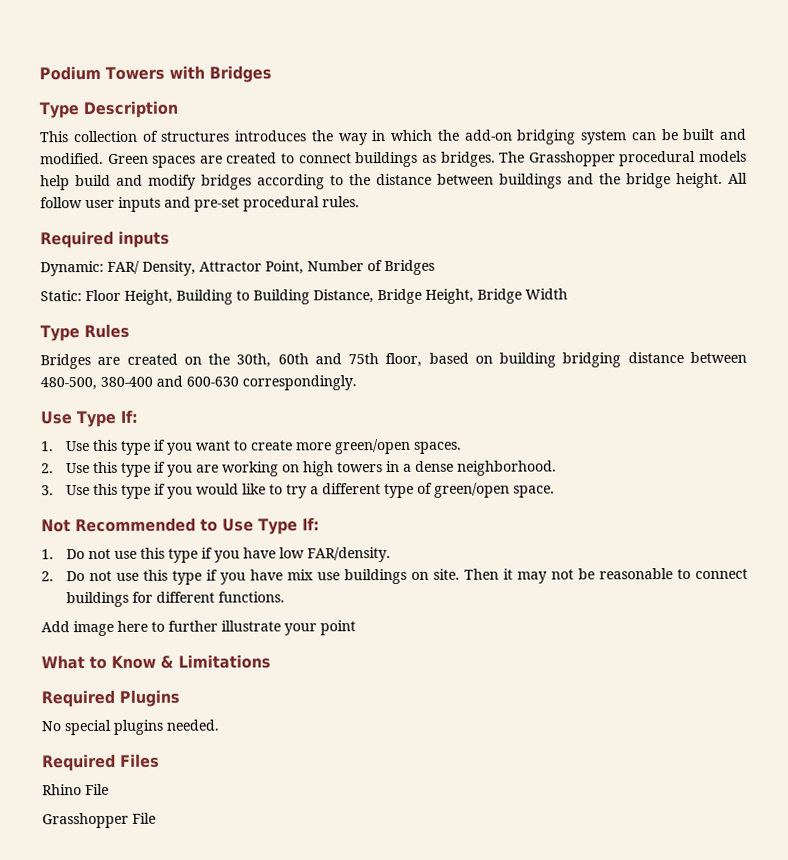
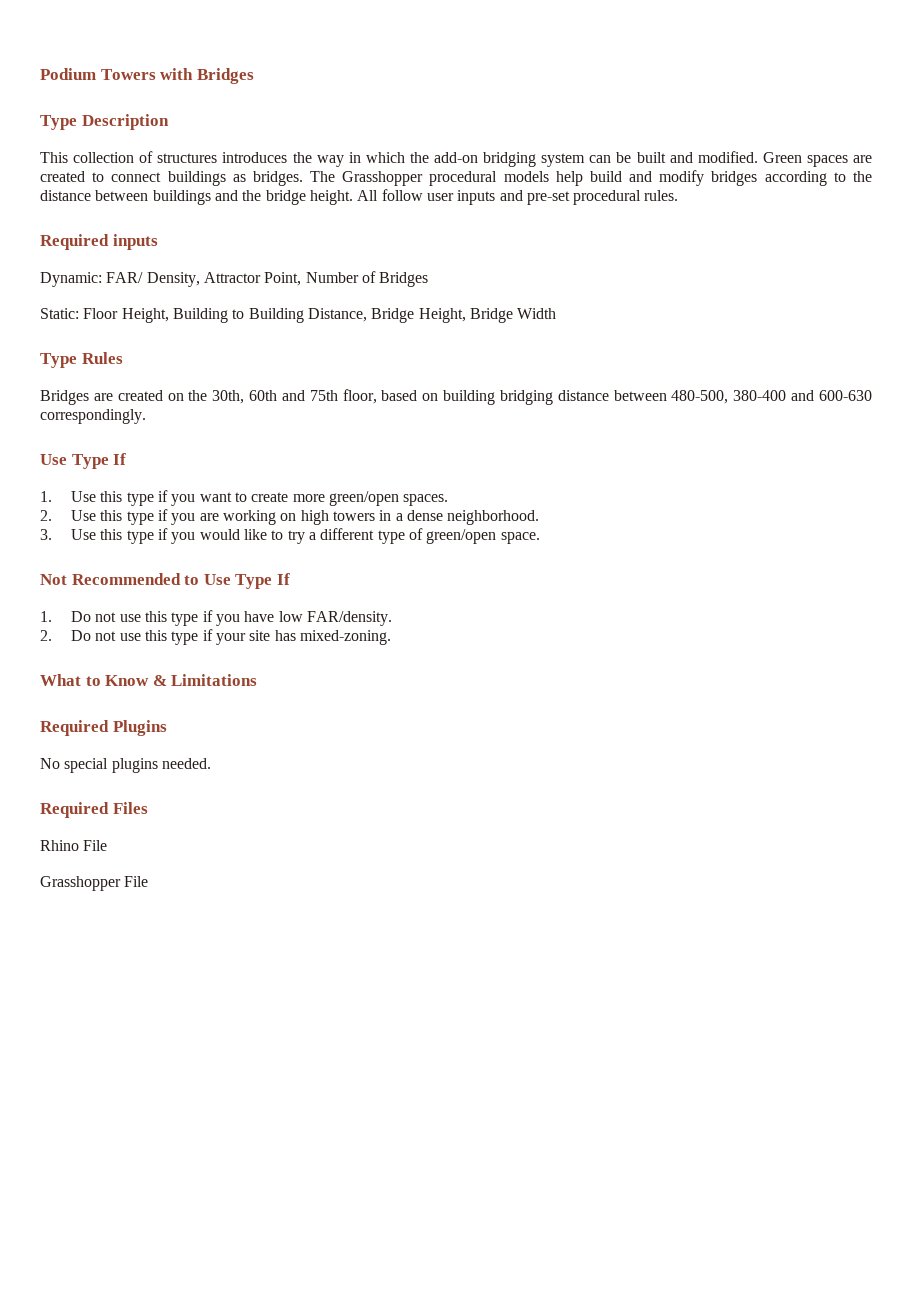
  Bridges are created on the 30th, 60th and 75th floor, based on building bridging distance between 480-500, 380-400 and 600-630 correspondingly.
- Use Type If:
+ Use Type If
- Not Recommended to Use Type If:
+ Not Recommended to Use Type If
- 2. Do not use this type if you have mix use buildings on site. Then it may not be reasonable to connect buildings for different functions.
- Add image here to further illustrate your point
+ 2. Do not use this type if your site has mixed-zoning.

